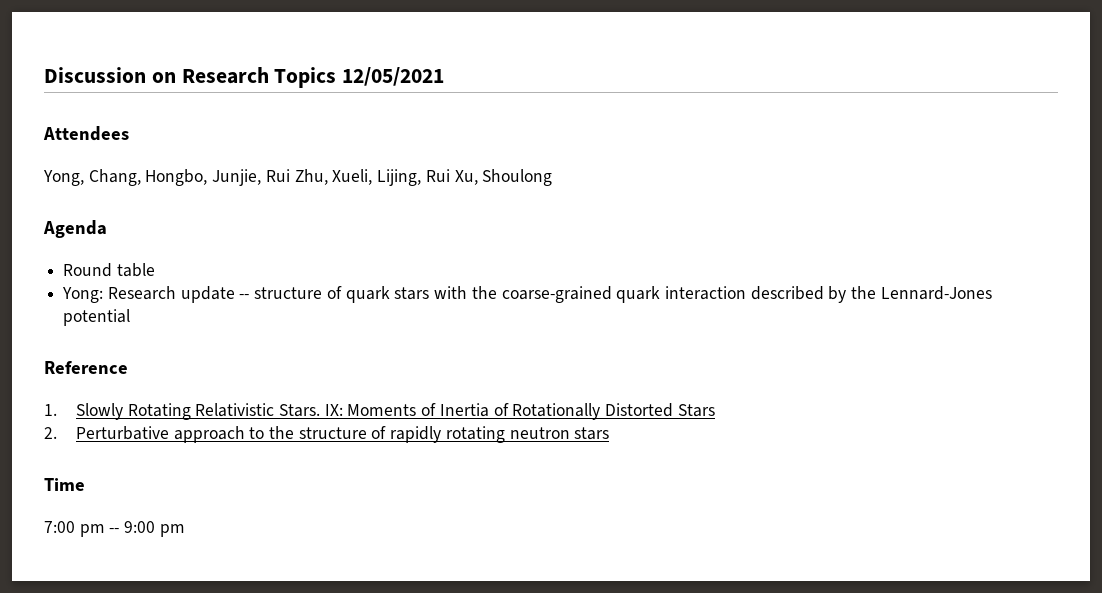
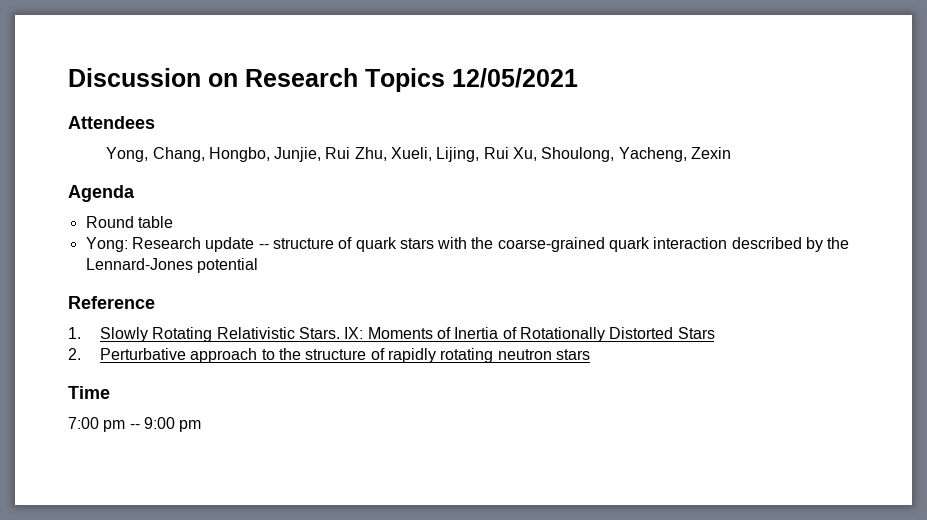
- Yong, Chang, Hongbo, Junjie, Rui Zhu, Xueli, Lijing, Rui Xu, Shoulong
+ Yong, Chang, Hongbo, Junjie, Rui Zhu, Xueli, Lijing, Rui Xu, Shoulong, Yacheng, Zexin

